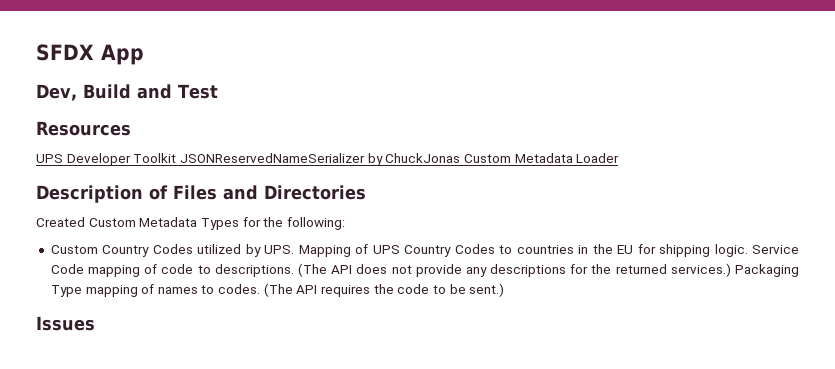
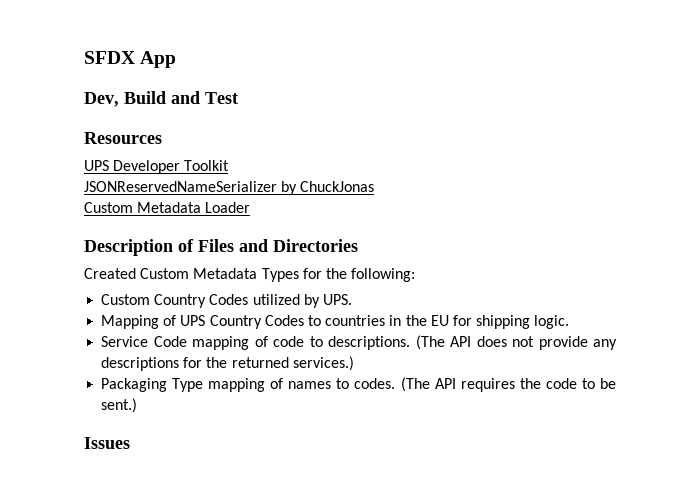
- UPS Developer Toolkit JSONReservedNameSerializer by ChuckJonas Custom Metadata Loader
+ UPS Developer Toolkit
+ JSONReservedNameSerializer by ChuckJonas
+ Custom Metadata Loader
- Custom Country Codes utilized by UPS. Mapping of UPS Country Codes to countries in the EU for shipping logic. Service Code mapping of code to descriptions.
+ Custom Country Codes utilized by UPS.
+ Mapping of UPS Country Codes to countries in the EU for shipping logic.
+ Service Code mapping of code to descriptions.
- (The API does not provide any descriptions for the returned services.) Packaging Type mapping of names to codes.
+ (The API does not provide any descriptions for the returned services.)
+ Packaging Type mapping of names to codes.

